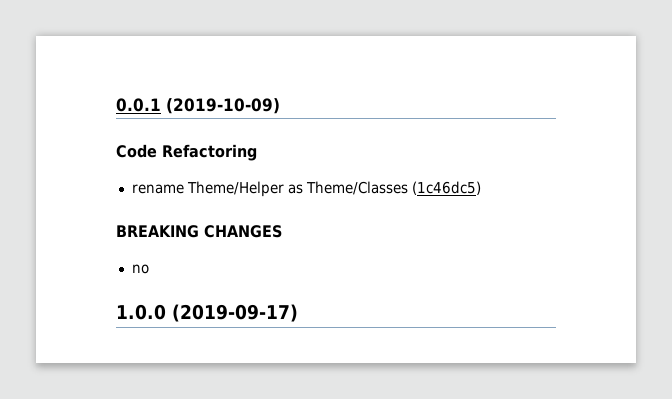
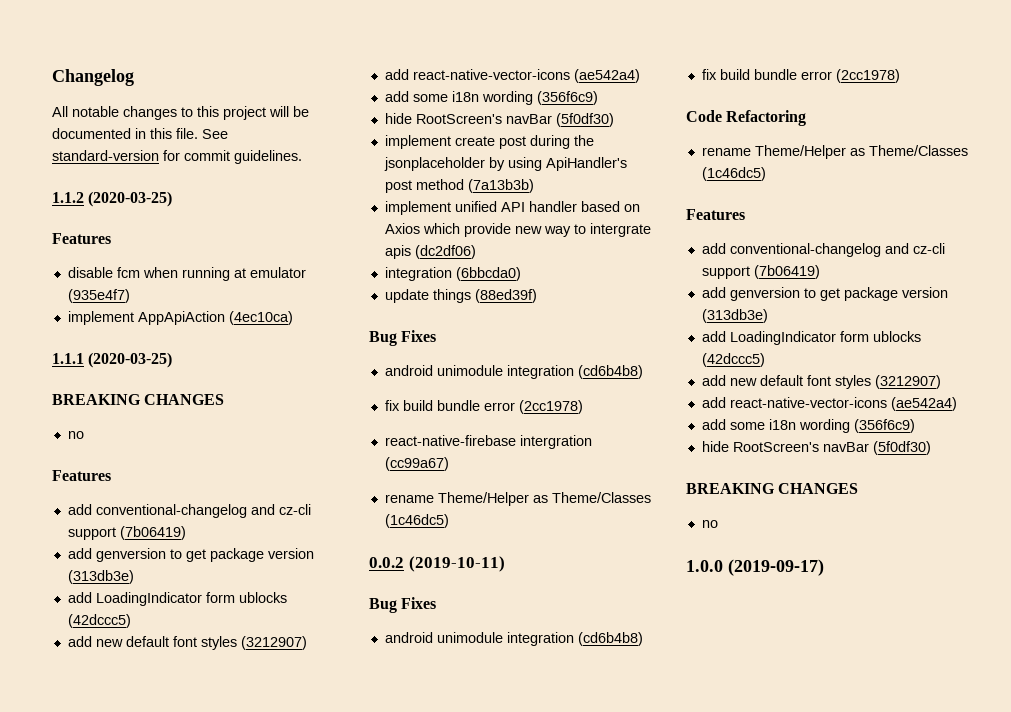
- 0.0.1 (2019-10-09)
+ Changelog
+ All notable changes to this project will be documented in this file. See standard-version for commit guidelines.
+ 1.1.2 (2020-03-25)
+ Features
+ disable fcm when running at emulator (935e4f7)
+ implement AppApiAction (4ec10ca)
+ 1.1.1 (2020-03-25)
+ BREAKING CHANGES
+ no
+ Features
+ add conventional-changelog and cz-cli support (7b06419)
+ add genversion to get package version (313db3e)
+ add LoadingIndicator form ublocks (42dccc5)
+ add new default font styles (3212907)
+ add react-native-vector-icons (ae542a4)
+ add some i18n wording (356f6c9)
+ hide RootScreen's navBar (5f0df30)
+ implement create post during the jsonplaceholder by using ApiHandler's post method (7a13b3b)
+ implement unified API handler based on Axios which provide new way to intergrate apis (dc2df06)
+ integration (6bbcda0)
+ update things (88ed39f)
+ Bug Fixes
+ android unimodule integration (cd6b4b8)
+ fix build bundle error (2cc1978)
+ react-native-firebase intergration (cc99a67)
+ rename Theme/Helper as Theme/Classes (1c46dc5)
+ 0.0.2 (2019-10-11)
+ Bug Fixes
+ android unimodule integration (cd6b4b8)
+ fix build bundle error (2cc1978)
  Code Refactoring
  rename Theme/Helper as Theme/Classes (1c46dc5)
+ Features
+ add conventional-changelog and cz-cli support (7b06419)
+ add genversion to get package version (313db3e)
+ add LoadingIndicator form ublocks (42dccc5)
+ add new default font styles (3212907)
+ add react-native-vector-icons (ae542a4)
+ add some i18n wording (356f6c9)
+ hide RootScreen's navBar (5f0df30)

